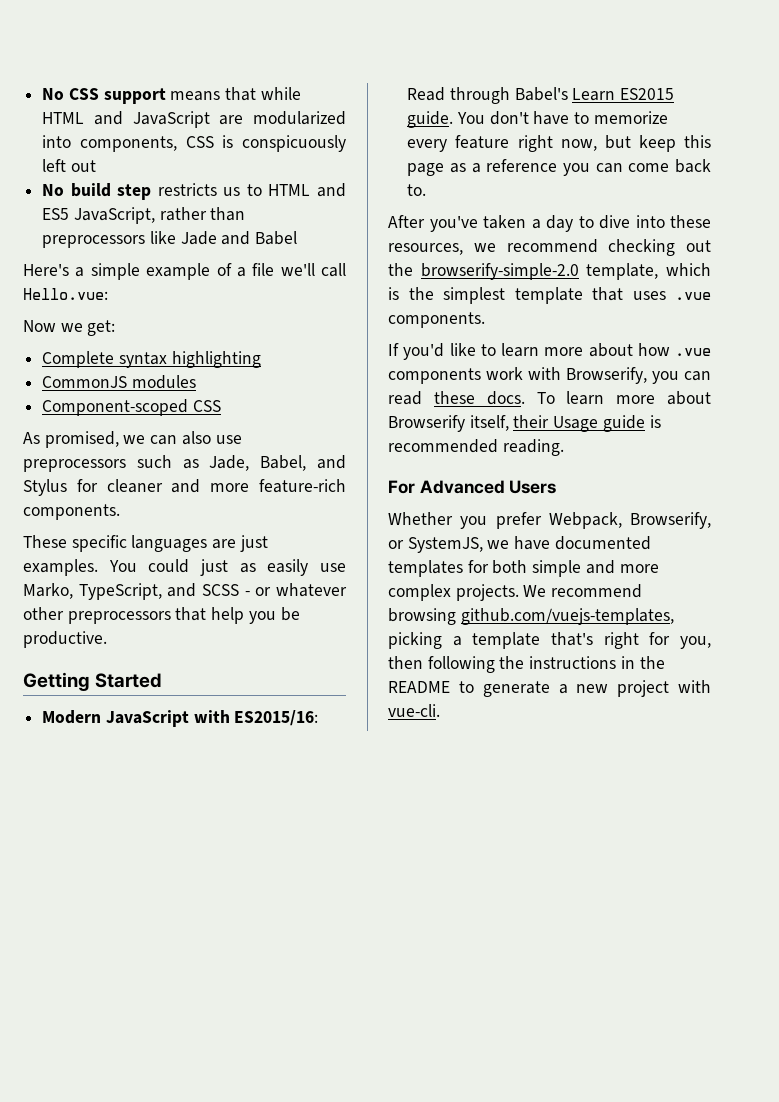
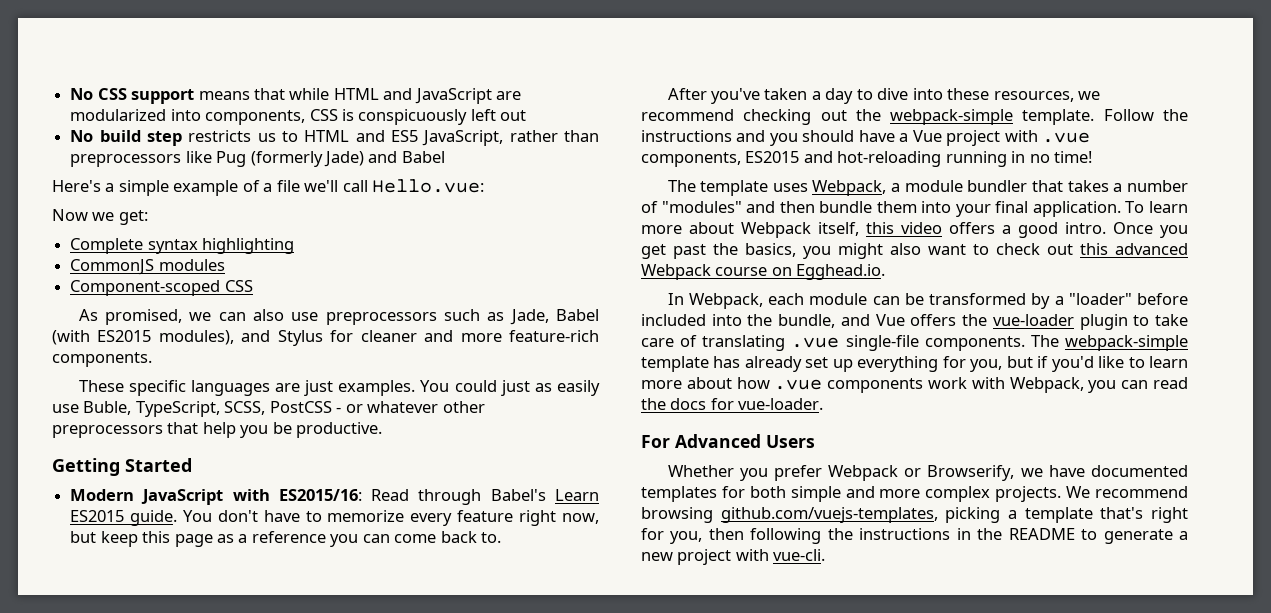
- No build step restricts us to HTML and ES5 JavaScript, rather than preprocessors like Jade and Babel
+ No build step restricts us to HTML and ES5 JavaScript, rather than preprocessors like Pug (formerly Jade) and Babel
- As promised, we can also use preprocessors such as Jade, Babel, and Stylus for cleaner and more feature-rich components.
+ As promised, we can also use preprocessors such as Jade, Babel (with ES2015 modules), and Stylus for cleaner and more feature-rich components.
- You could just as easily use Marko, TypeScript, and SCSS - or whatever other preprocessors that help you be productive.
+ You could just as easily use Buble, TypeScript, SCSS, PostCSS - or whatever other preprocessors that help you be productive.
- After you've taken a day to dive into these resources, we recommend checking out the browserify-simple-2.0 template, which is the simplest template that uses .vue components.
- If you'd like to learn more about how .vue components work with Browserify, you can read these docs. To learn more about Browserify itself, their Usage guide is recommended reading.
+ After you've taken a day to dive into these resources, we recommend checking out the webpack-simple template. Follow the instructions and you should have a Vue project with .vue components, ES2015 and hot-reloading running in no time!
+ The template uses Webpack, a module bundler that takes a number of "modules" and then bundle them into your final application. To learn more about Webpack itself, this video offers a good intro. Once you get past the basics, you might also want to check out this advanced Webpack course on Egghead.io.
+ In Webpack, each module can be transformed by a "loader" before included into the bundle, and Vue offers the vue-loader plugin to take care of translating .vue single-file components. The webpack-simple template has already set up everything for you, but if you'd like to learn more about how .vue components work with Webpack, you can read the docs for vue-loader.
- Whether you prefer Webpack, Browserify, or SystemJS, we have documented templates for both simple and more complex projects.
+ Whether you prefer Webpack or Browserify, we have documented templates for both simple and more complex projects.

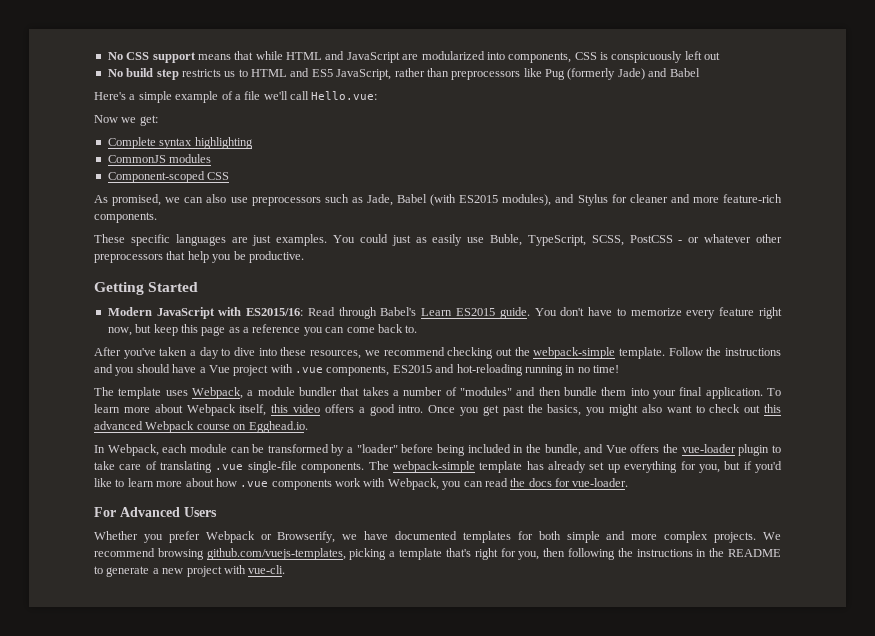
- In Webpack, each module can be transformed by a "loader" before included into the bundle, and Vue offers the vue-loader plugin to take care of translating .vue single-file components.
+ In Webpack, each module can be transformed by a "loader" before being included in the bundle, and Vue offers the vue-loader plugin to take care of translating .vue single-file components.

